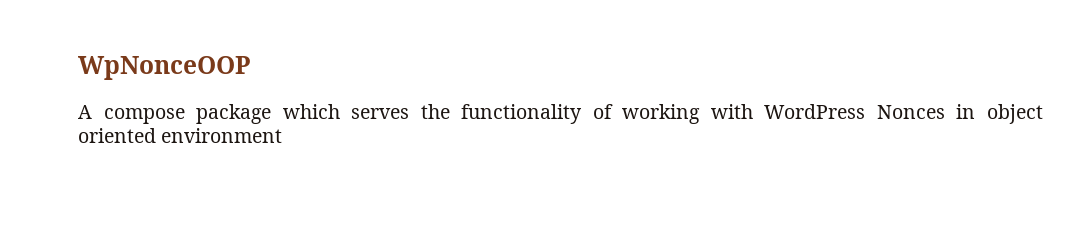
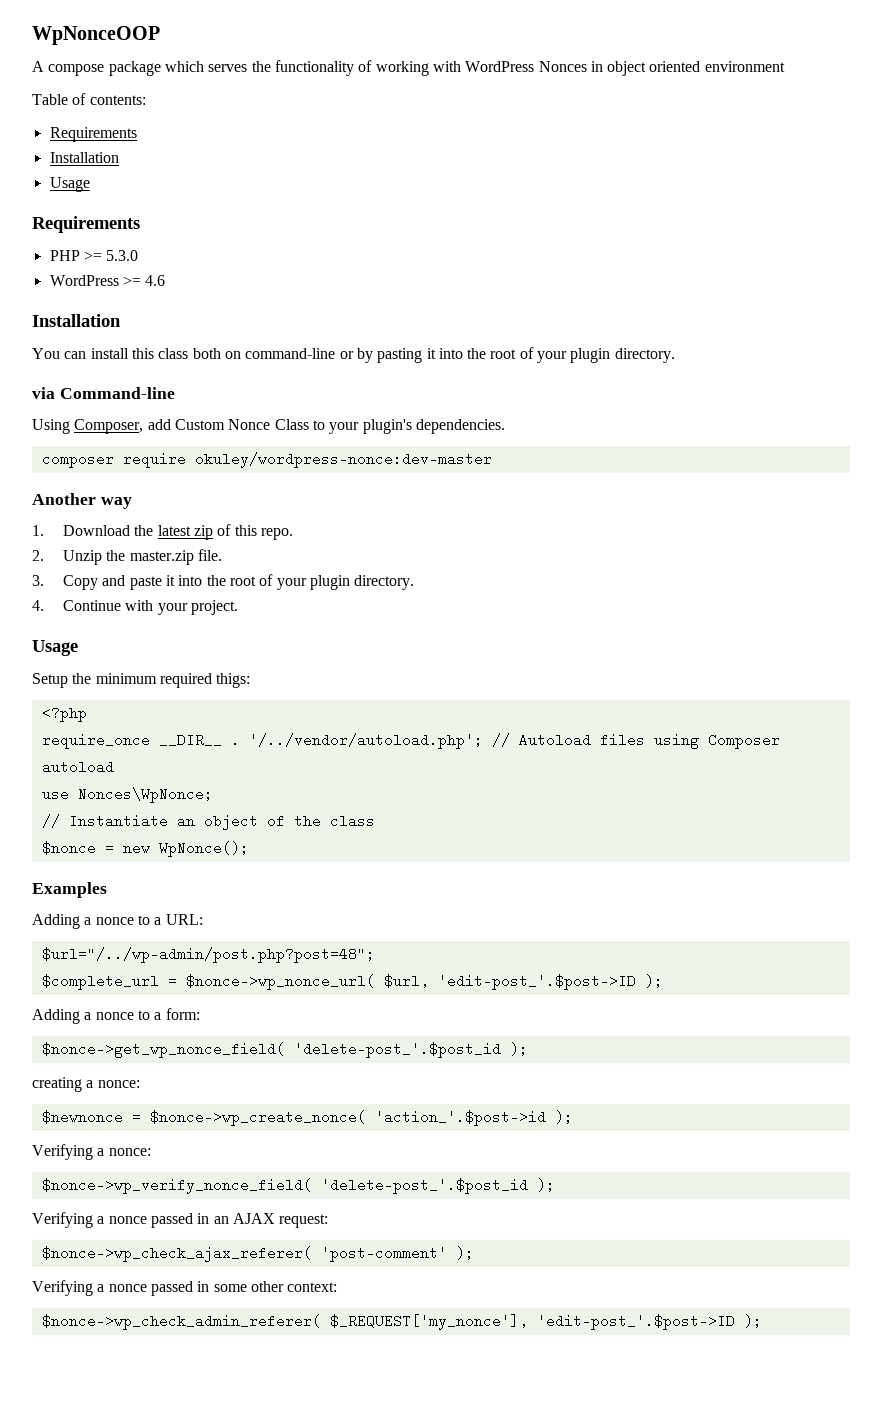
+ Table of contents:
+ Requirements
+ Installation
+ Usage
+ Requirements
+ PHP >= 5.3.0
+ WordPress >= 4.6
+ Installation
+ You can install this class both on command-line or by pasting it into the root of your plugin directory.
+ via Command-line
+ Using Composer, add Custom Nonce Class to your plugin's dependencies.
+ composer require okuley/wordpress-nonce:dev-master
+ Another way
+ 1. Download the latest zip of this repo.
+ 2. Unzip the master.zip file.
+ 3. Copy and paste it into the root of your plugin directory.
+ 4. Continue with your project.
+ Usage
+ Setup the minimum required thigs:
+ <?php
+ require_once __DIR__ . '/../vendor/autoload.php'; // Autoload files using Composer autoload
+ use Nonces\WpNonce;
+ // Instantiate an object of the class
+ $nonce = new WpNonce();
+ Examples
+ Adding a nonce to a URL:
+ $url="/../wp-admin/post.php?post=48";
+ $complete_url = $nonce->wp_nonce_url( $url, 'edit-post_'.$post->ID );
+ Adding a nonce to a form:
+ $nonce->get_wp_nonce_field( 'delete-post_'.$post_id );
+ creating a nonce:
+ $newnonce = $nonce->wp_create_nonce( 'action_'.$post->id );
+ Verifying a nonce:
+ $nonce->wp_verify_nonce_field( 'delete-post_'.$post_id );
+ Verifying a nonce passed in an AJAX request:
+ $nonce->wp_check_ajax_referer( 'post-comment' );
+ Verifying a nonce passed in some other context:
+ $nonce->wp_check_admin_referer( $_REQUEST['my_nonce'], 'edit-post_'.$post->ID );

